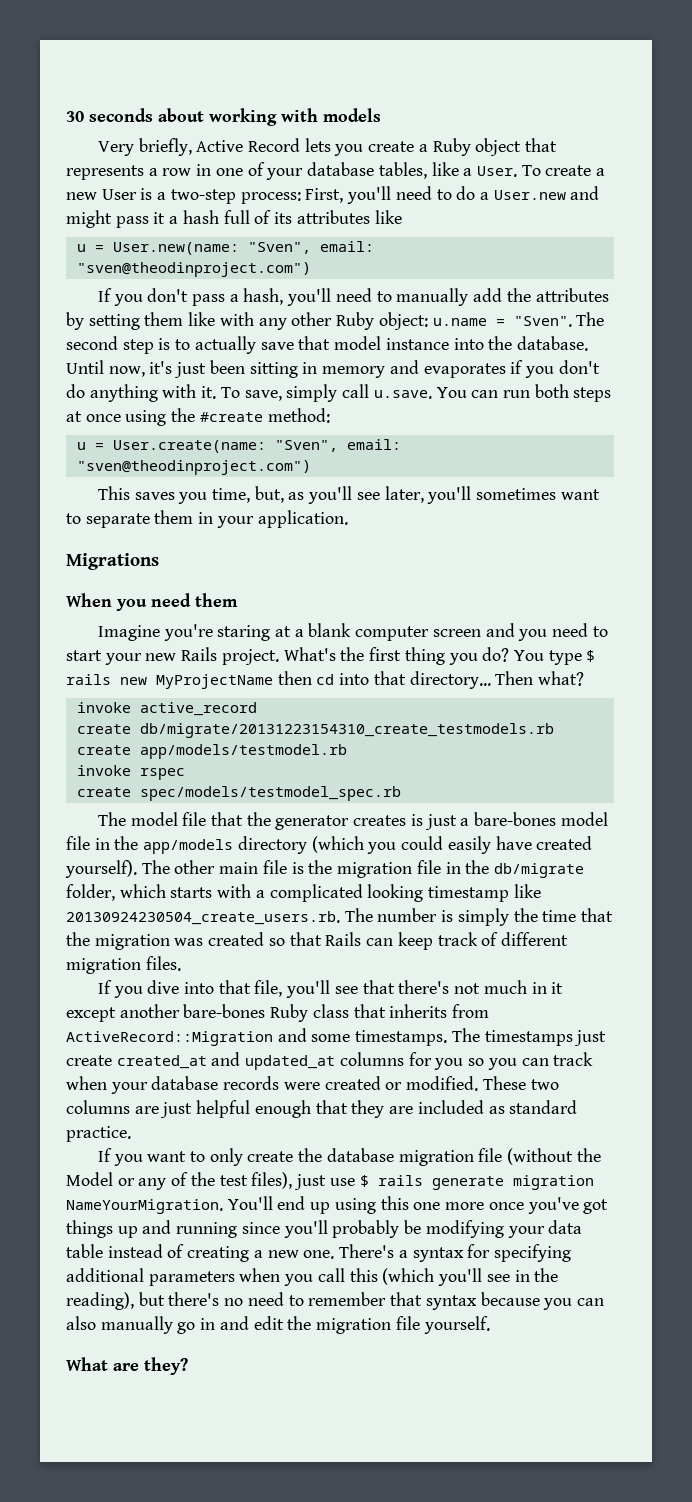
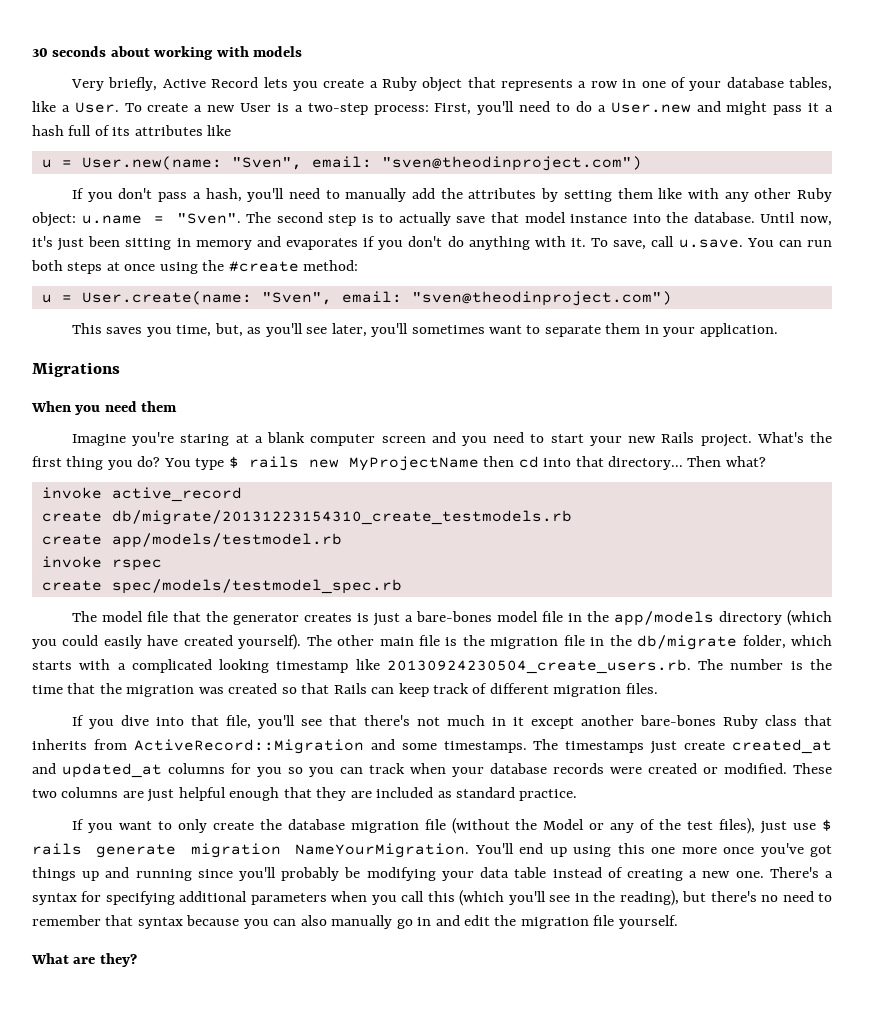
- To save, simply call u.save. You can run both steps at once using the #create method:
+ To save, call u.save. You can run both steps at once using the #create method:
- The other main file is the migration file in the db/migrate folder, which starts with a complicated looking timestamp like 20130924230504_create_users.rb. The number is simply the time that the migration was created so that Rails can keep track of different migration files.
+ The other main file is the migration file in the db/migrate folder, which starts with a complicated looking timestamp like 20130924230504_create_users.rb. The number is the time that the migration was created so that Rails can keep track of different migration files.

